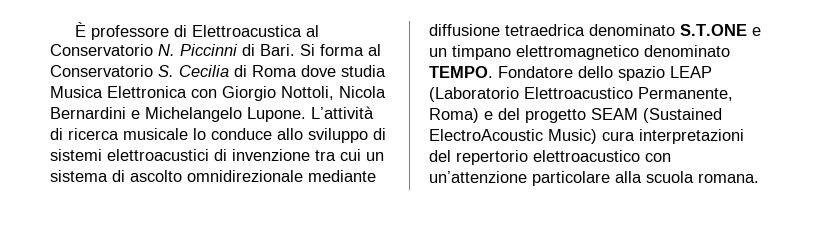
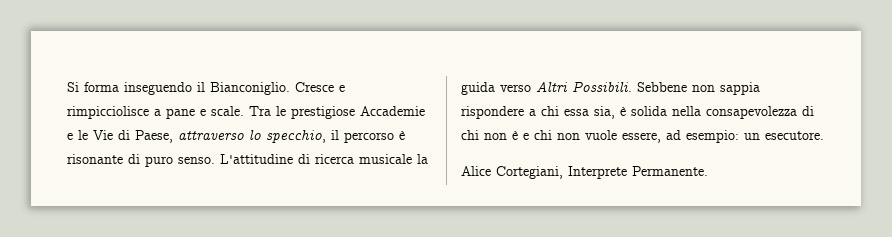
- È professore di Elettroacustica al Conservatorio N. Piccinni di Bari. Si forma al Conservatorio S. Cecilia di Roma dove studia Musica Elettronica con Giorgio Nottoli, Nicola Bernardini e Michelangelo Lupone. L’attività di ricerca musicale lo conduce allo sviluppo di sistemi elettroacustici di invenzione tra cui un sistema di ascolto omnidirezionale mediante diffusione tetraedrica denominato S.T.ONE e un timpano elettromagnetico denominato TEMPO. Fondatore dello spazio LEAP (Laboratorio Elettroacustico Permanente, Roma) e del progetto SEAM (Sustained ElectroAcoustic Music) cura interpretazioni del repertorio elettroacustico con un’attenzione particolare alla scuola romana.
+ Si forma inseguendo il Bianconiglio. Cresce e rimpicciolisce a pane e scale. Tra le prestigiose Accademie e le Vie di Paese, attraverso lo specchio, il percorso è risonante di puro senso. L'attitudine di ricerca musicale la guida verso Altri Possibili. Sebbene non sappia rispondere a chi essa sia, è solida nella consapevolezza di chi non è e chi non vuole essere, ad esempio: un esecutore.
+ Alice Cortegiani, Interprete Permanente.

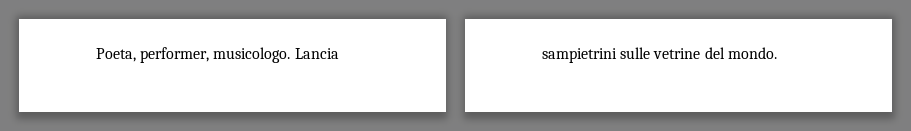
- Si forma inseguendo il Bianconiglio. Cresce e rimpicciolisce a pane e scale. Tra le prestigiose Accademie e le Vie di Paese, attraverso lo specchio, il percorso è risonante di puro senso. L'attitudine di ricerca musicale la guida verso Altri Possibili. Sebbene non sappia rispondere a chi essa sia, è solida nella consapevolezza di chi non è e chi non vuole essere, ad esempio: un esecutore.
- Alice Cortegiani, Interprete Permanente.
+ Poeta, performer, musicologo. Lancia sampietrini sulle vetrine del mondo.

